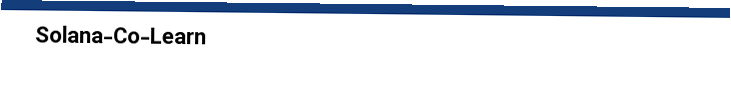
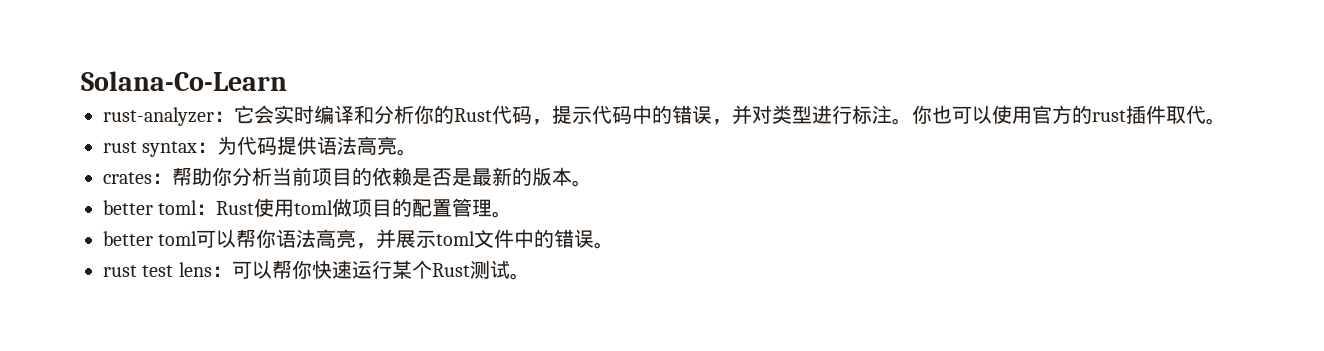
+ rust-analyzer：它会实时编译和分析你的Rust代码，提示代码中的错误，并对类型进行标注。你也可以使用官方的rust插件取代。
+ rust syntax：为代码提供语法高亮。
+ crates：帮助你分析当前项目的依赖是否是最新的版本。
+ better toml：Rust使用toml做项目的配置管理。
+ better toml可以帮你语法高亮，并展示toml文件中的错误。
+ rust test lens：可以帮你快速运行某个Rust测试。

